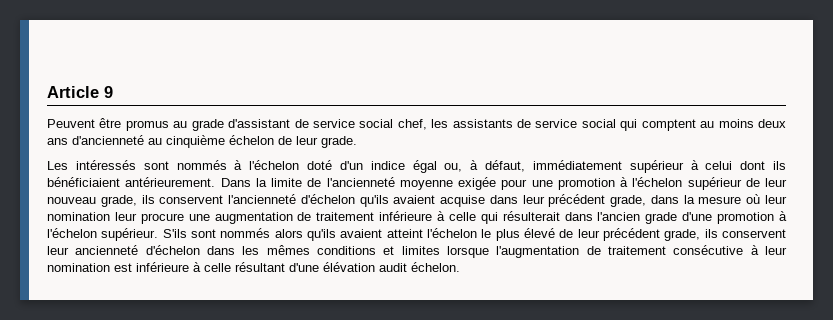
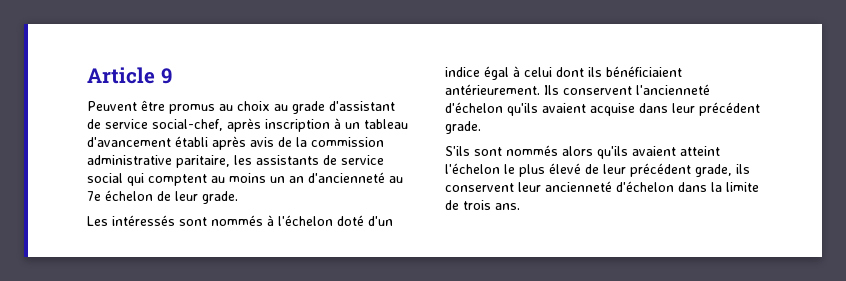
- Peuvent être promus au grade d'assistant de service social chef, les assistants de service social qui comptent au moins deux ans d'ancienneté au cinquième échelon de leur grade.
+ Peuvent être promus au choix au grade d'assistant de service social-chef, après inscription à un tableau d'avancement établi après avis de la commission administrative paritaire, les assistants de service social qui comptent au moins un an d'ancienneté au 7e échelon de leur grade.
- Les intéressés sont nommés à l'échelon doté d'un indice égal ou, à défaut, immédiatement supérieur à celui dont ils bénéficiaient antérieurement.
+ Les intéressés sont nommés à l'échelon doté d'un indice égal à celui dont ils bénéficiaient antérieurement.
- Dans la limite de l'ancienneté moyenne exigée pour une promotion à l'échelon supérieur de leur nouveau grade, ils conservent l'ancienneté d'échelon qu'ils avaient acquise dans leur précédent grade, dans la mesure où leur nomination leur procure une augmentation de traitement inférieure à celle qui résulterait dans l'ancien grade d'une promotion à l'échelon supérieur. S'ils sont nommés alors qu'ils avaient atteint l'échelon le plus élevé de leur précédent grade, ils conservent leur ancienneté d'échelon dans les mêmes conditions et limites lorsque l'augmentation de traitement consécutive à leur nomination est inférieure à celle résultant d'une élévation audit échelon.
+ Ils conservent l'ancienneté d'échelon qu'ils avaient acquise dans leur précédent grade.
+ S'ils sont nommés alors qu'ils avaient atteint l'échelon le plus élevé de leur précédent grade, ils conservent leur ancienneté d'échelon dans la limite de trois ans.

